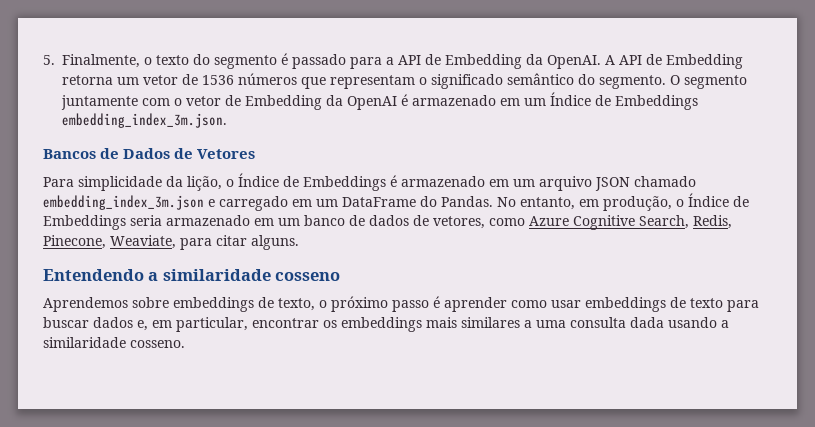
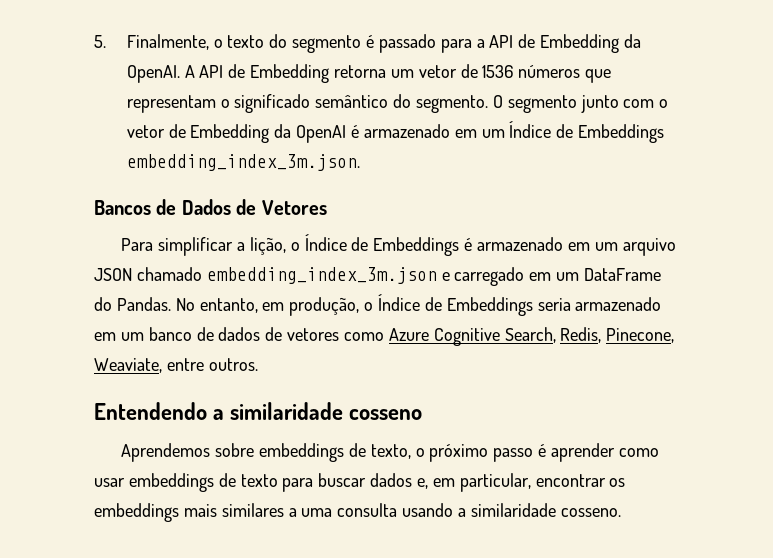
- O segmento juntamente com o vetor de Embedding da OpenAI é armazenado em um Índice de Embeddings embedding_index_3m.json.
+ O segmento junto com o vetor de Embedding da OpenAI é armazenado em um Índice de Embeddings embedding_index_3m.json.
- Para simplicidade da lição, o Índice de Embeddings é armazenado em um arquivo JSON chamado embedding_index_3m.json e carregado em um DataFrame do Pandas.
+ Para simplificar a lição, o Índice de Embeddings é armazenado em um arquivo JSON chamado embedding_index_3m.json e carregado em um DataFrame do Pandas.
- No entanto, em produção, o Índice de Embeddings seria armazenado em um banco de dados de vetores, como Azure Cognitive Search, Redis, Pinecone, Weaviate, para citar alguns.
+ No entanto, em produção, o Índice de Embeddings seria armazenado em um banco de dados de vetores como Azure Cognitive Search, Redis, Pinecone, Weaviate, entre outros.
- Aprendemos sobre embeddings de texto, o próximo passo é aprender como usar embeddings de texto para buscar dados e, em particular, encontrar os embeddings mais similares a uma consulta dada usando a similaridade cosseno.
+ Aprendemos sobre embeddings de texto, o próximo passo é aprender como usar embeddings de texto para buscar dados e, em particular, encontrar os embeddings mais similares a uma consulta usando a similaridade cosseno.

